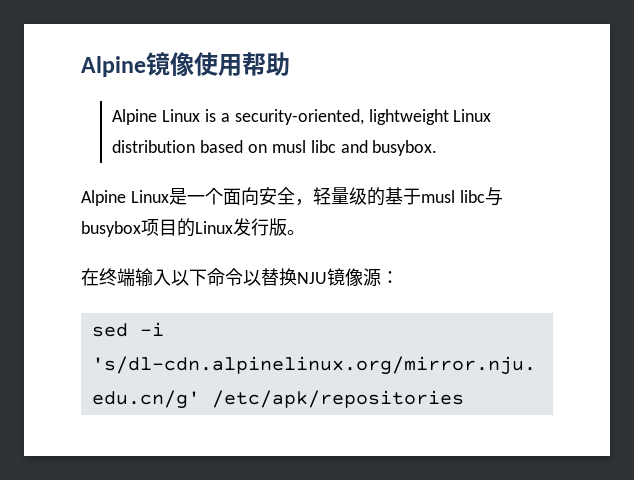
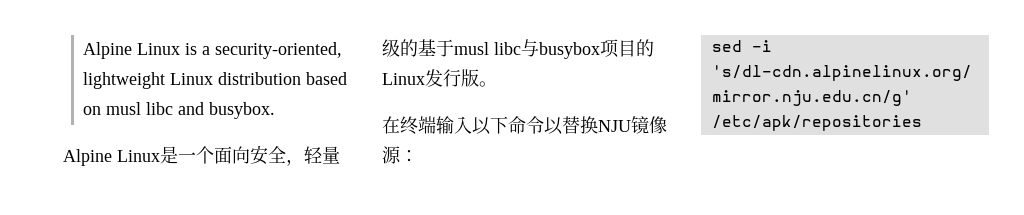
- Alpine镜像使用帮助

